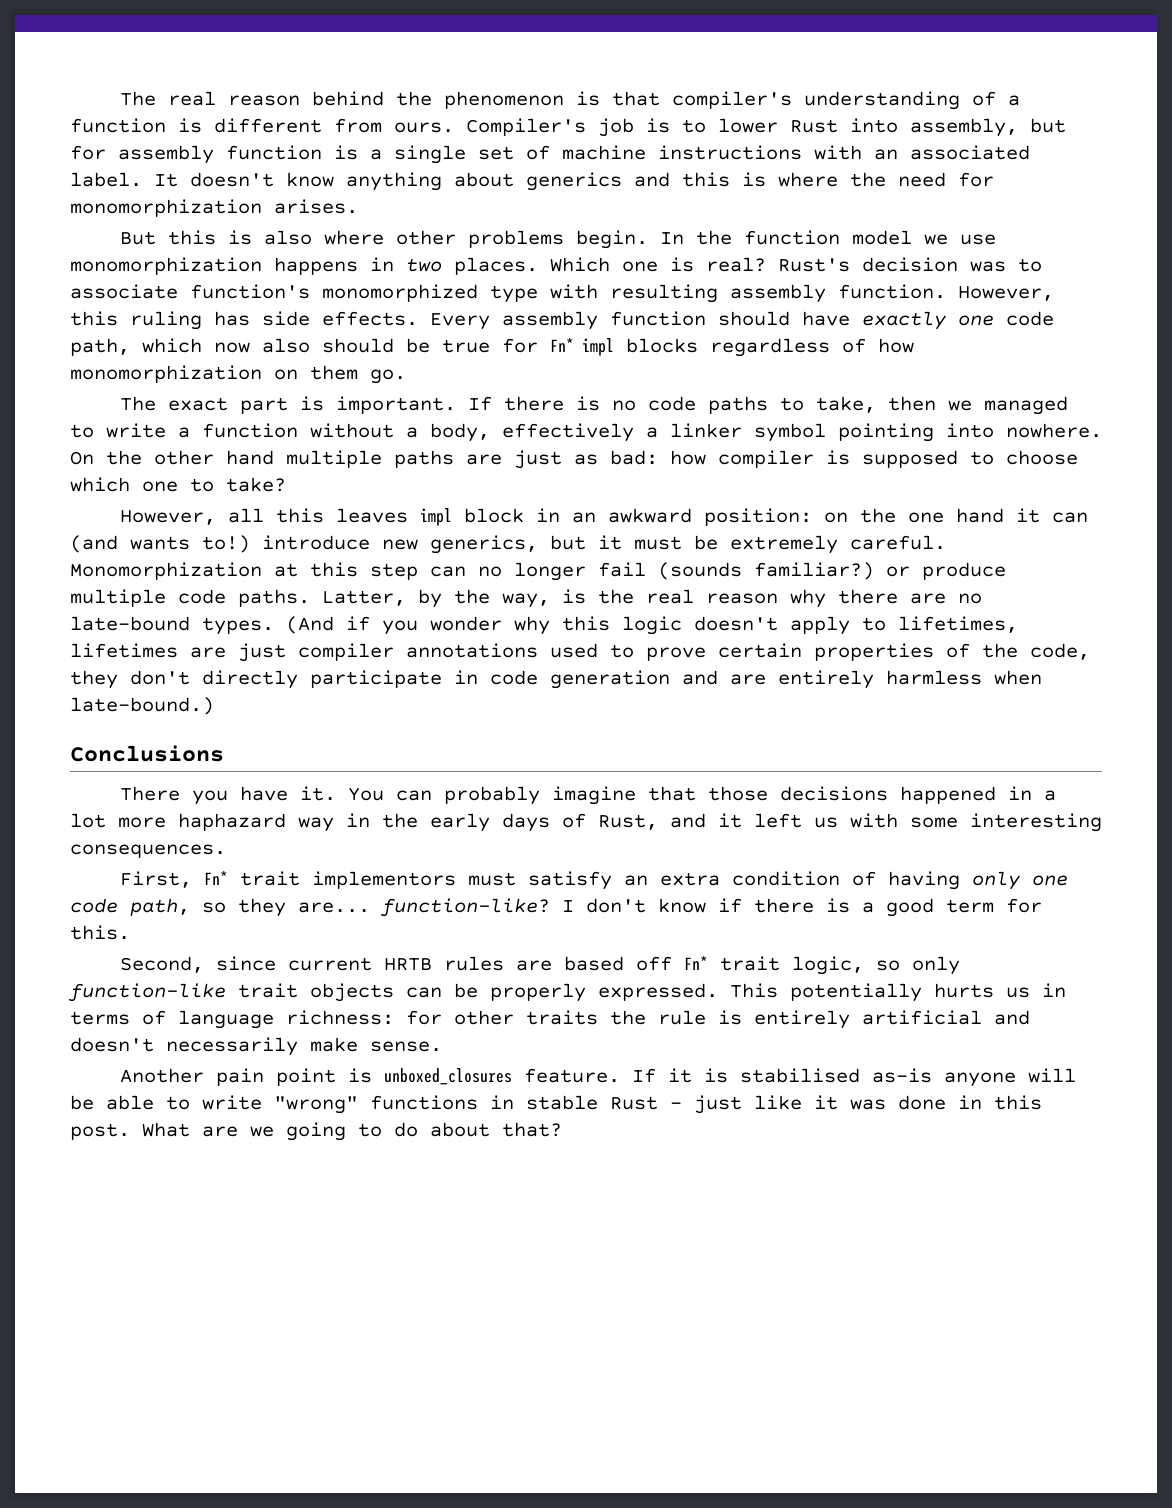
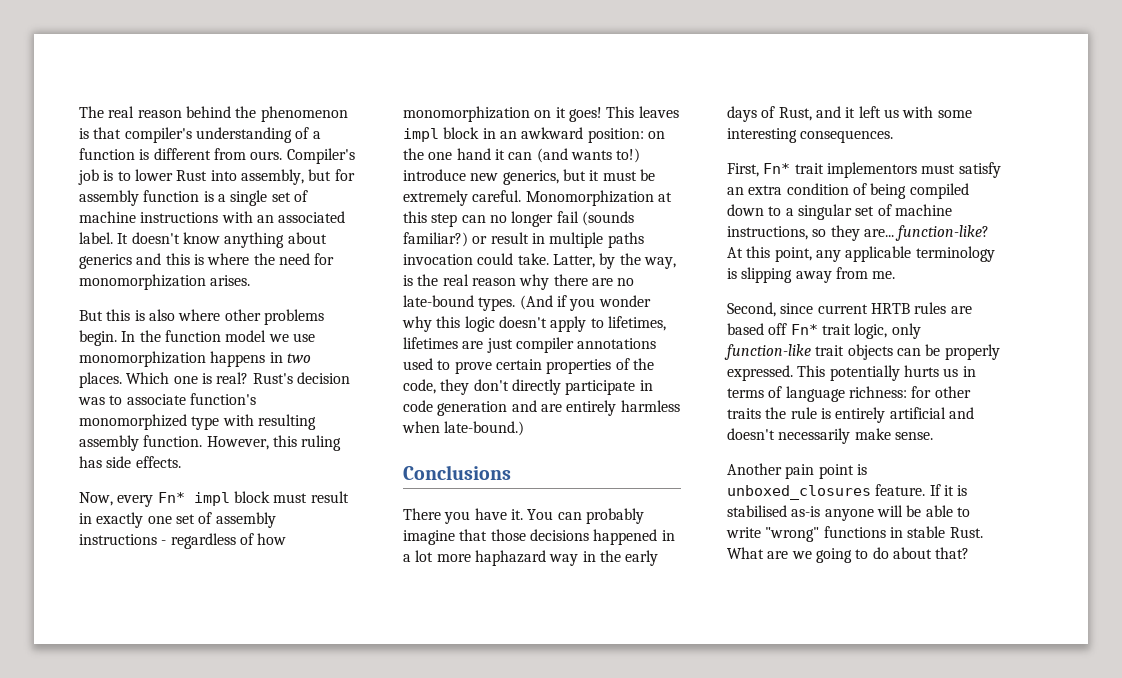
- However, this ruling has side effects. Every assembly function should have exactly one code path, which now also should be true for Fn* impl blocks regardless of how monomorphization on them go.
- The exact part is important. If there is no code paths to take, then we managed to write a function without a body, effectively a linker symbol pointing into nowhere. On the other hand multiple paths are just as bad: how compiler is supposed to choose which one to take?
- However, all this leaves impl block in an awkward position: on the one hand it can (and wants to!) introduce new generics, but it must be extremely careful.
+ However, this ruling has side effects.
+ Now, every Fn* impl block must result in exactly one set of assembly instructions - regardless of how monomorphization on it goes! This leaves impl block in an awkward position: on the one hand it can (and wants to!) introduce new generics, but it must be extremely careful.
- Monomorphization at this step can no longer fail (sounds familiar?) or produce multiple code paths.
+ Monomorphization at this step can no longer fail (sounds familiar?) or result in multiple paths invocation could take.
- First, Fn* trait implementors must satisfy an extra condition of having only one code path, so they are... function-like? I don't know if there is a good term for this.
+ First, Fn* trait implementors must satisfy an extra condition of being compiled down to a singular set of machine instructions, so they are... function-like? At this point, any applicable terminology is slipping away from me.
- Second, since current HRTB rules are based off Fn* trait logic, so only function-like trait objects can be properly expressed.
+ Second, since current HRTB rules are based off Fn* trait logic, only function-like trait objects can be properly expressed.
- If it is stabilised as-is anyone will be able to write "wrong" functions in stable Rust - just like it was done in this post.
+ If it is stabilised as-is anyone will be able to write "wrong" functions in stable Rust.

